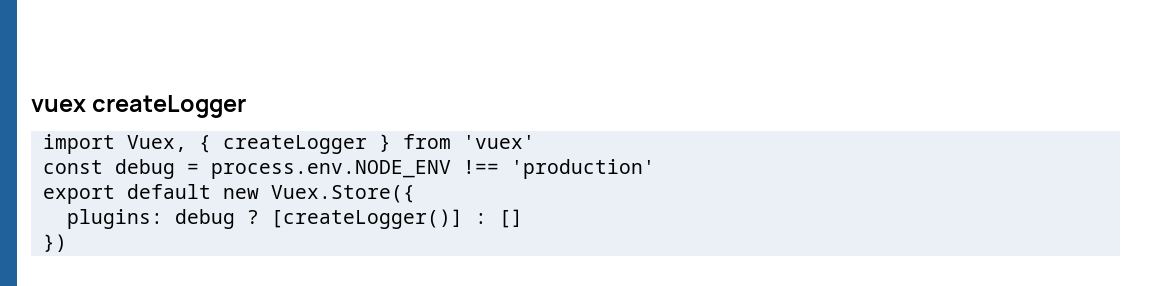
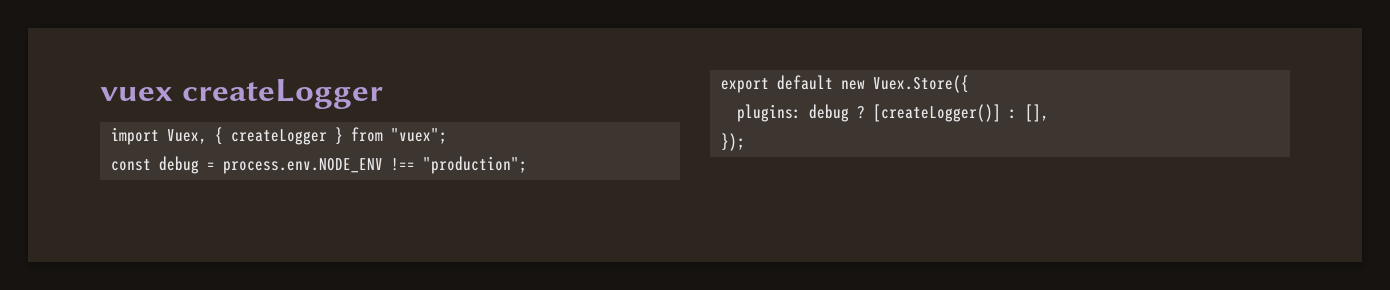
- import Vuex, { createLogger } from 'vuex'
+ import Vuex, { createLogger } from "vuex";
- const debug = process.env.NODE_ENV !== 'production'
+ const debug = process.env.NODE_ENV !== "production";
- [createLogger()] : []
- })
+ [createLogger()] : [],
+ });

